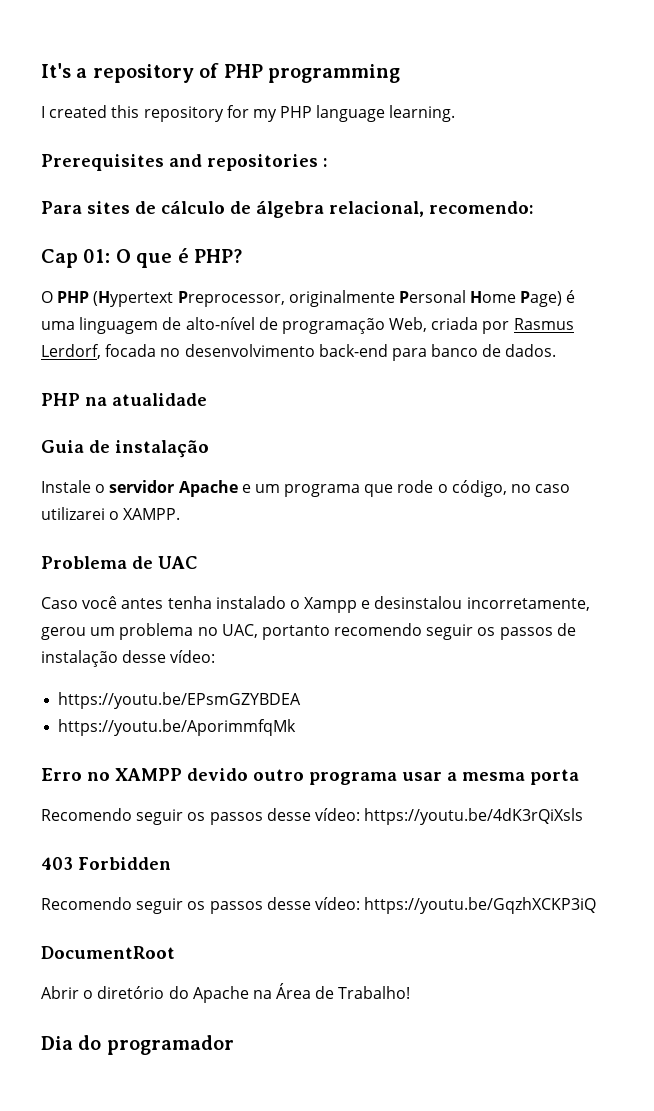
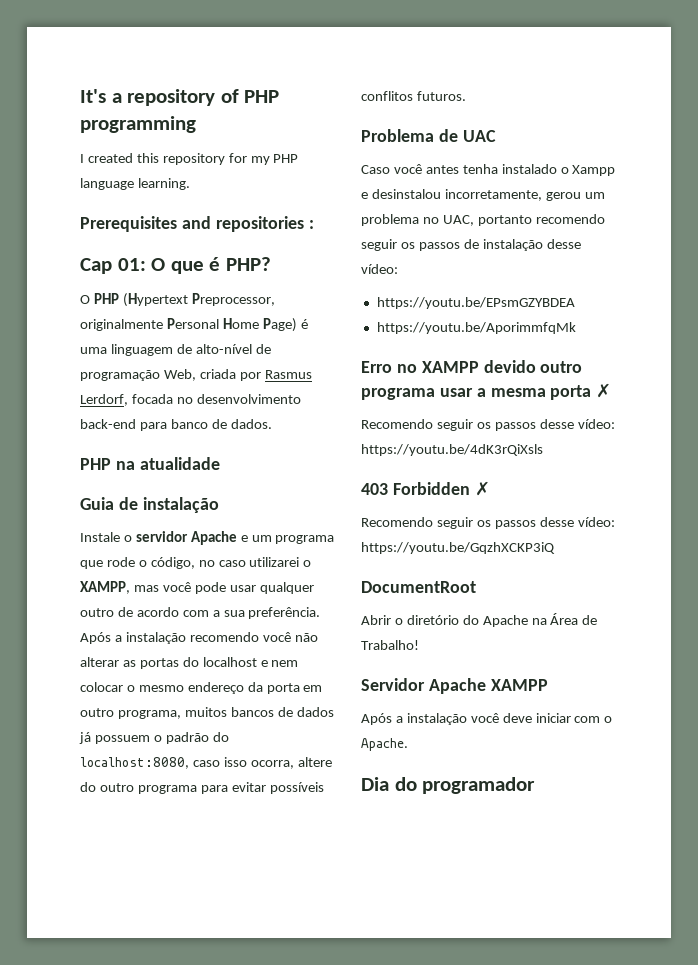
- Para sites de cálculo de álgebra relacional, recomendo:
- Instale o servidor Apache e um programa que rode o código, no caso utilizarei o XAMPP.
+ Instale o servidor Apache e um programa que rode o código, no caso utilizarei o XAMPP, mas você pode usar qualquer outro de acordo com a sua preferência. Após a instalação recomendo você não alterar as portas do localhost e nem colocar o mesmo endereço da porta em outro programa, muitos bancos de dados já possuem o padrão do localhost:8080, caso isso ocorra, altere do outro programa para evitar possíveis conflitos futuros.
- Erro no XAMPP devido outro programa usar a mesma porta
+ Erro no XAMPP devido outro programa usar a mesma porta ✗
- 403 Forbidden
+ 403 Forbidden ✗
+ Servidor Apache XAMPP
+ Após a instalação você deve iniciar com o Apache.

